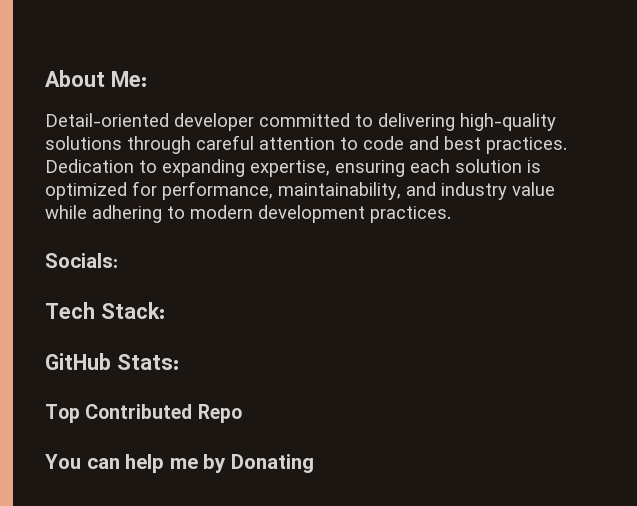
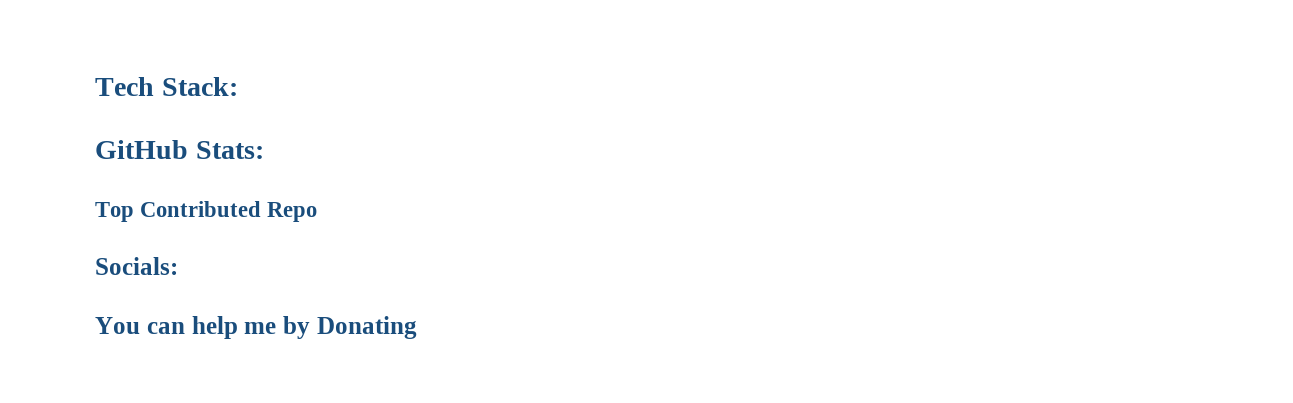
- About Me:
- Detail-oriented developer committed to delivering high-quality solutions through careful attention to code and best practices. Dedication to expanding expertise, ensuring each solution is optimized for performance, maintainability, and industry value while adhering to modern development practices.
- Socials:
+ Socials:

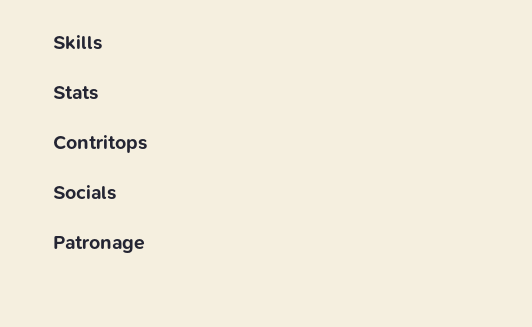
- Tech Stack:
- GitHub Stats:
- Top Contributed Repo
- Socials:
- You can help me by Donating
+ Skills
+ Stats
+ Contritops
+ Socials
+ Patronage

